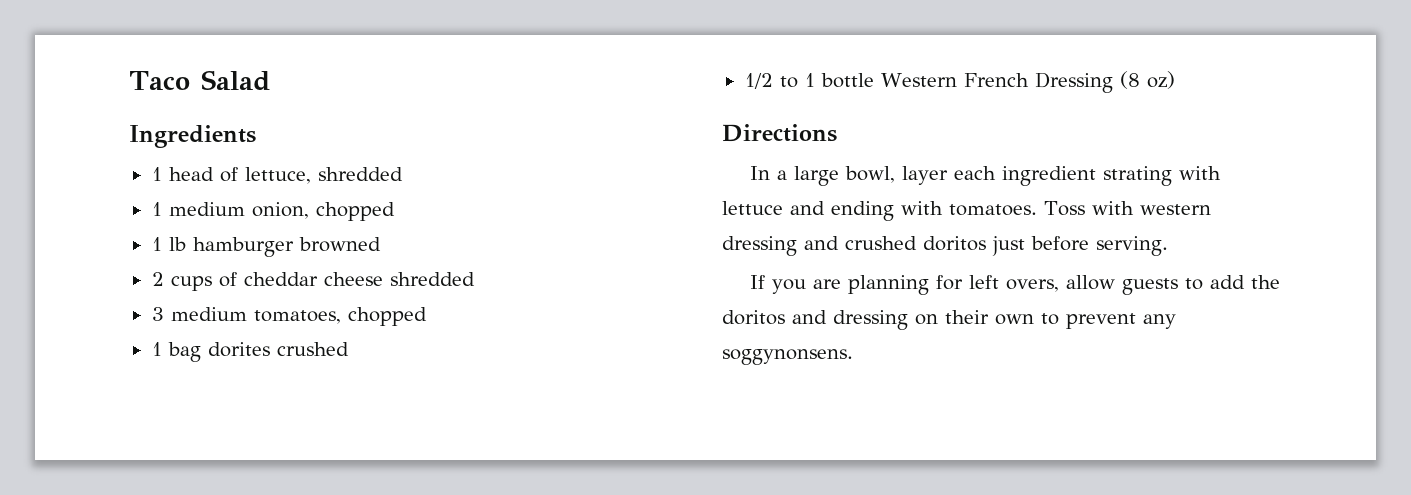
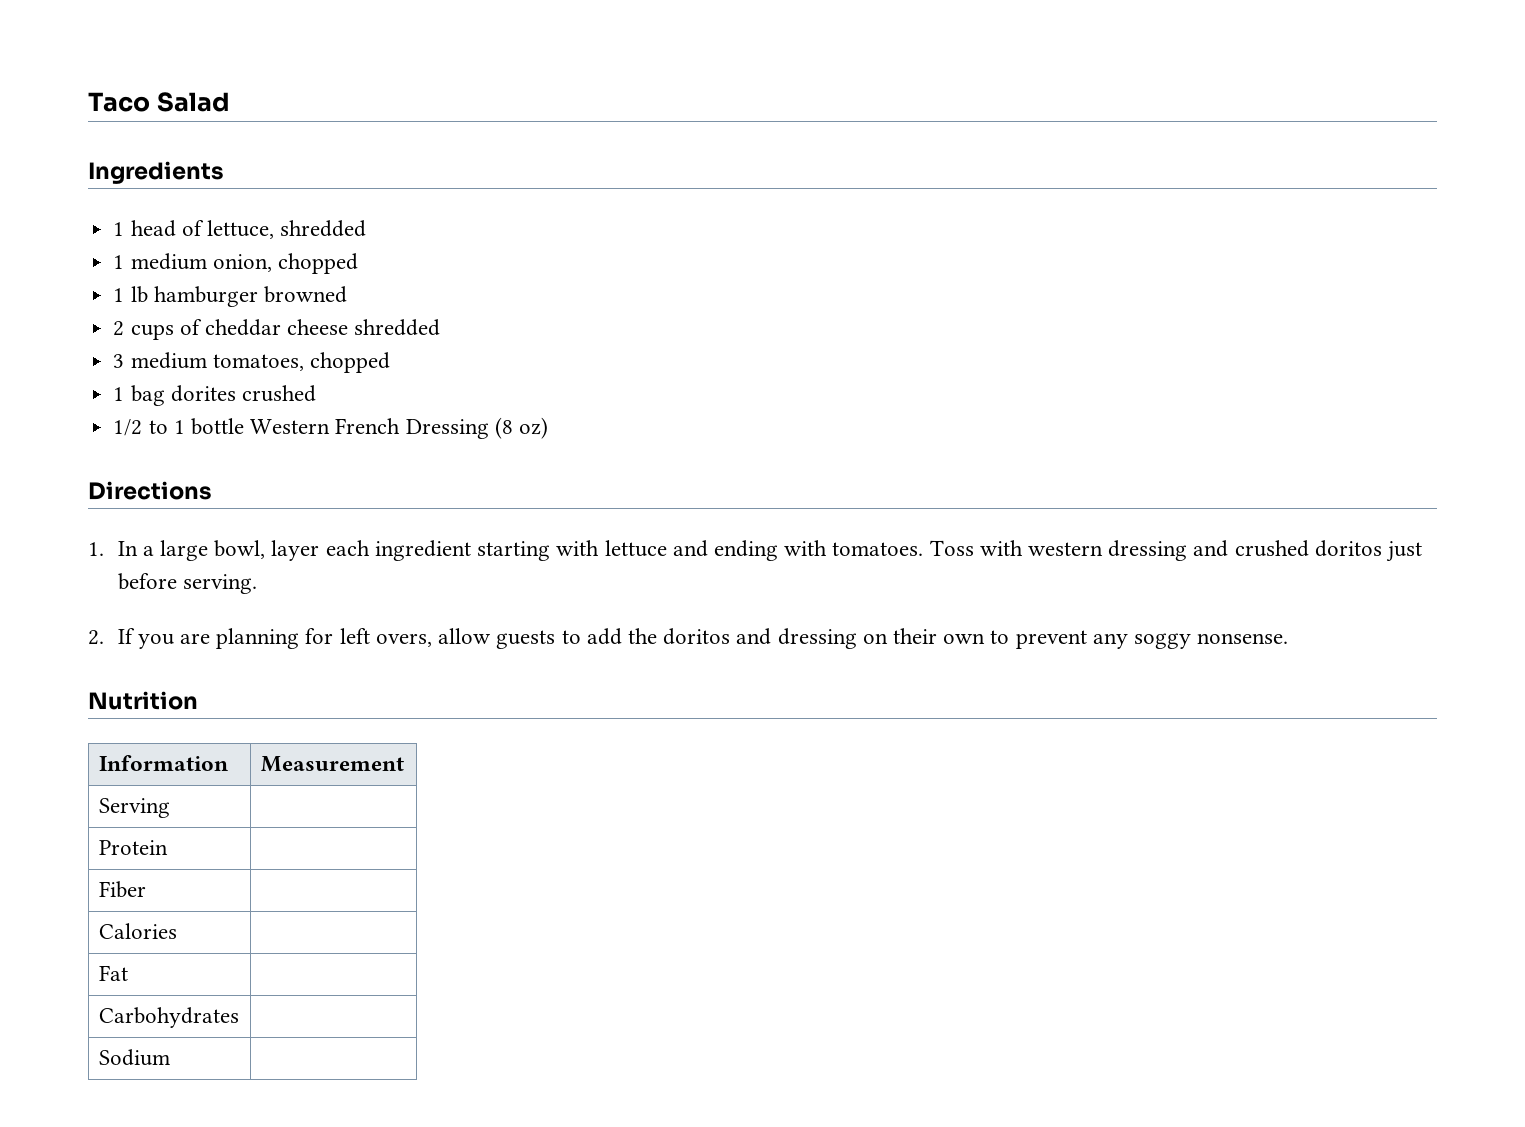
- In a large bowl, layer each ingredient strating with lettuce and ending with tomatoes.
+ 1. In a large bowl, layer each ingredient starting with lettuce and ending with tomatoes.
- If you are planning for left overs, allow guests to add the doritos and dressing on their own to prevent any soggynonsens.
+ 2. If you are planning for left overs, allow guests to add the doritos and dressing on their own to prevent any soggy nonsense.
+ Nutrition
+ Information | Measurement
+ Serving |
+ Protein |
+ Fiber |
+ Calories |
+ Fat |
+ Carbohydrates |
+ Sodium |

